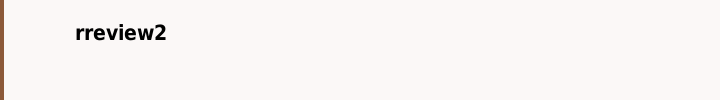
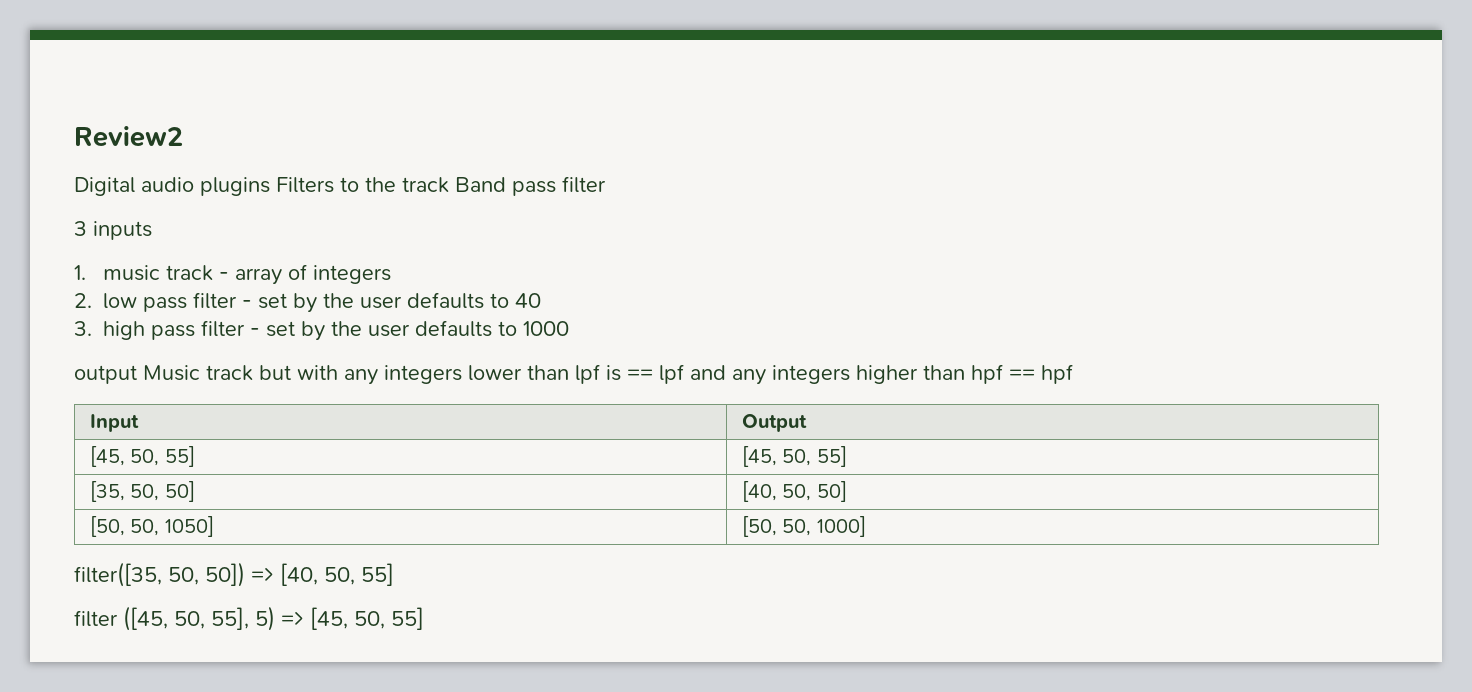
- rreview2
+ Review2
+ Digital audio plugins Filters to the track Band pass filter
+ 3 inputs
+ 1. music track - array of integers
+ 2. low pass filter - set by the user defaults to 40
+ 3. high pass filter - set by the user defaults to 1000
+ output Music track but with any integers lower than lpf is == lpf and any integers higher than hpf == hpf
+ Input | Output
+ [45, 50, 55] | [45, 50, 55]
+ [35, 50, 50] | [40, 50, 50]
+ [50, 50, 1050] | [50, 50, 1000]
+ filter([35, 50, 50]) => [40, 50, 55]
+ filter ([45, 50, 55], 5) => [45, 50, 55]

